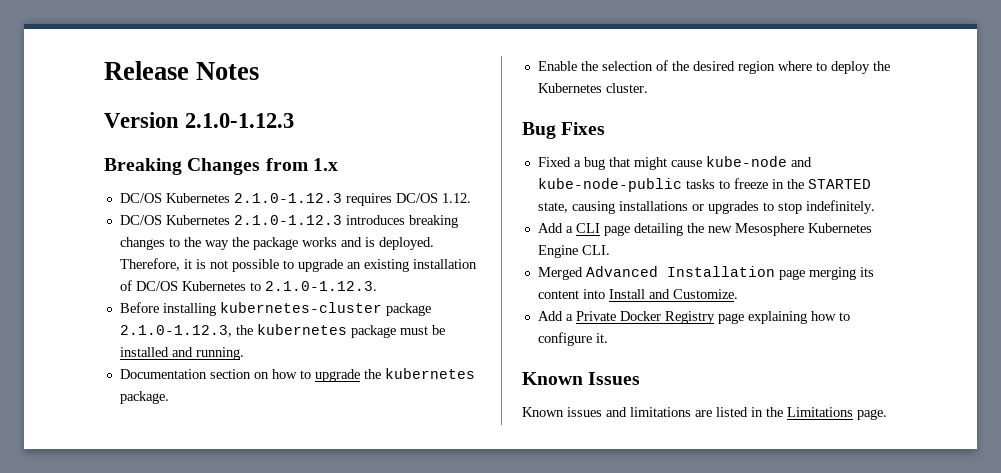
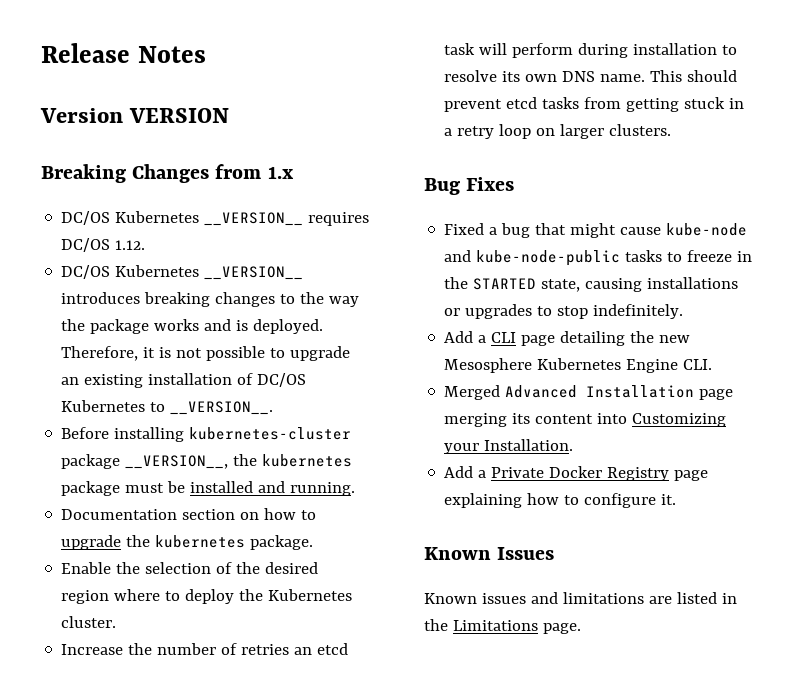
- Version 2.1.0-1.12.3
+ Version VERSION
- DC/OS Kubernetes 2.1.0-1.12.3 requires DC/OS 1.12.
+ DC/OS Kubernetes __VERSION__ requires DC/OS 1.12.
- DC/OS Kubernetes 2.1.0-1.12.3 introduces breaking changes to the way the package works and is deployed.
+ DC/OS Kubernetes __VERSION__ introduces breaking changes to the way the package works and is deployed.
- Therefore, it is not possible to upgrade an existing installation of DC/OS Kubernetes to 2.1.0-1.12.3.
+ Therefore, it is not possible to upgrade an existing installation of DC/OS Kubernetes to __VERSION__.
- Before installing kubernetes-cluster package 2.1.0-1.12.3, the kubernetes package must be installed and running.
+ Before installing kubernetes-cluster package __VERSION__, the kubernetes package must be installed and running.
+ Increase the number of retries an etcd task will perform during installation to resolve its own DNS name. This should prevent etcd tasks from getting stuck in a retry loop on larger clusters.
- Merged Advanced Installation page merging its content into Install and Customize.
+ Merged Advanced Installation page merging its content into Customizing your Installation.

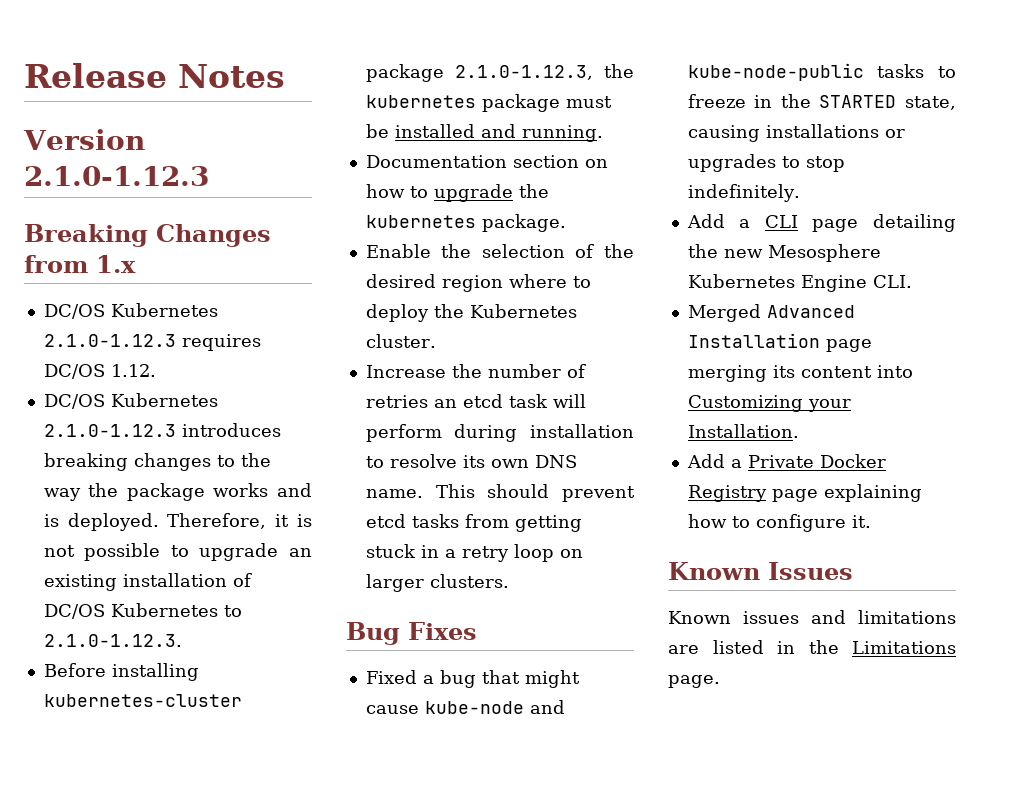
- Version VERSION
+ Version 2.1.0-1.12.3
- DC/OS Kubernetes __VERSION__ requires DC/OS 1.12.
+ DC/OS Kubernetes 2.1.0-1.12.3 requires DC/OS 1.12.
- DC/OS Kubernetes __VERSION__ introduces breaking changes to the way the package works and is deployed.
+ DC/OS Kubernetes 2.1.0-1.12.3 introduces breaking changes to the way the package works and is deployed.
- Therefore, it is not possible to upgrade an existing installation of DC/OS Kubernetes to __VERSION__.
+ Therefore, it is not possible to upgrade an existing installation of DC/OS Kubernetes to 2.1.0-1.12.3.
- Before installing kubernetes-cluster package __VERSION__, the kubernetes package must be installed and running.
+ Before installing kubernetes-cluster package 2.1.0-1.12.3, the kubernetes package must be installed and running.

